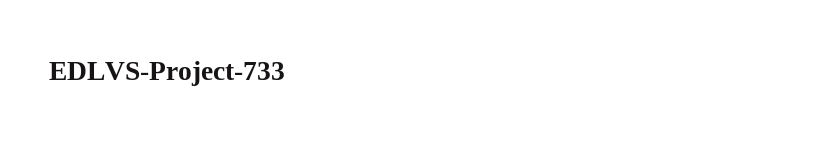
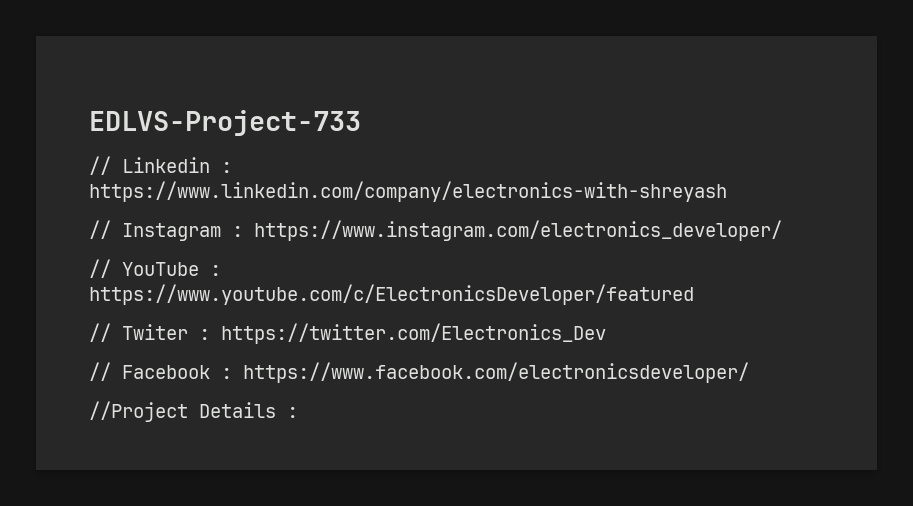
+ // Linkedin : https://www.linkedin.com/company/electronics-with-shreyash
+ // Instagram : https://www.instagram.com/electronics_developer/
+ // YouTube : https://www.youtube.com/c/ElectronicsDeveloper/featured
+ // Twiter : https://twitter.com/Electronics_Dev
+ // Facebook : https://www.facebook.com/electronicsdeveloper/
+ //Project Details :

